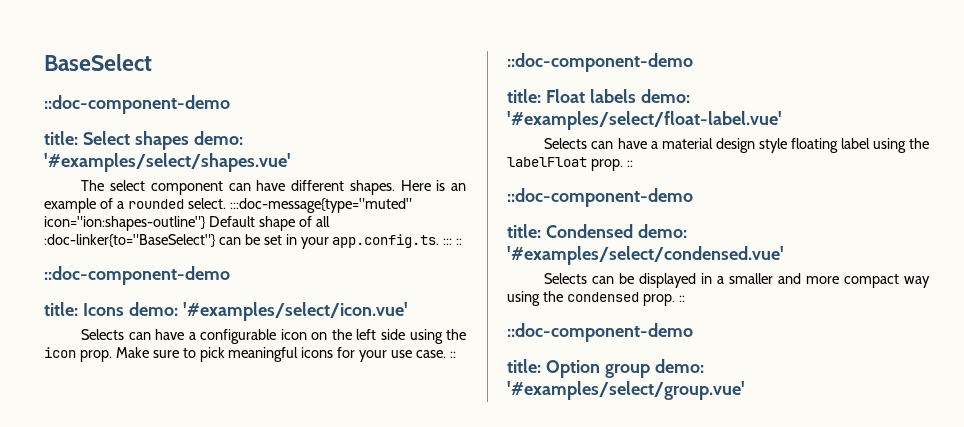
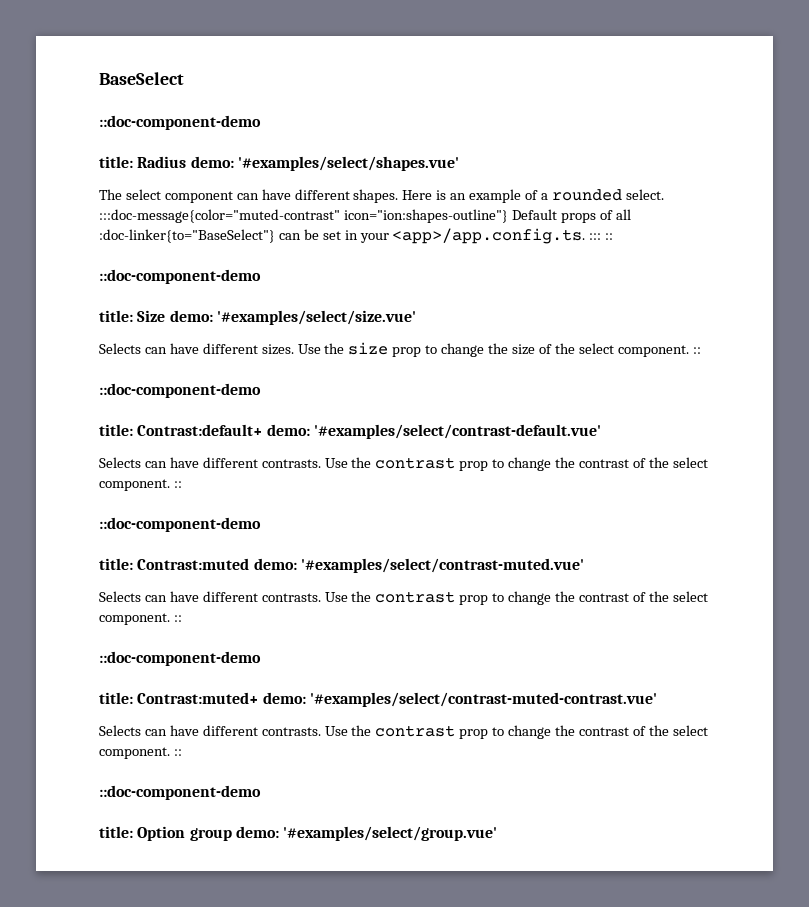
- title: Select shapes demo: '#examples/select/shapes.vue'
+ title: Radius demo: '#examples/select/shapes.vue'
- Here is an example of a rounded select. :::doc-message{type="muted" icon="ion:shapes-outline"} Default shape of all :doc-linker{to="BaseSelect"} can be set in your app.config.ts. ::: ::
+ Here is an example of a rounded select. :::doc-message{color="muted-contrast" icon="ion:shapes-outline"} Default props of all :doc-linker{to="BaseSelect"} can be set in your <app>/app.config.ts. ::: ::
- title: Icons demo: '#examples/select/icon.vue'
- Selects can have a configurable icon on the left side using the icon prop. Make sure to pick meaningful icons for your use case. ::
+ title: Size demo: '#examples/select/size.vue'
+ Selects can have different sizes. Use the size prop to change the size of the select component. ::
  ::doc-component-demo
- title: Float labels demo: '#examples/select/float-label.vue'
- Selects can have a material design style floating label using the labelFloat prop. ::
+ title: Contrast:default+ demo: '#examples/select/contrast-default.vue'
+ Selects can have different contrasts. Use the contrast prop to change the contrast of the select component. ::
  ::doc-component-demo
- title: Condensed demo: '#examples/select/condensed.vue'
- Selects can be displayed in a smaller and more compact way using the condensed prop. ::
+ title: Contrast:muted demo: '#examples/select/contrast-muted.vue'
+ Selects can have different contrasts. Use the contrast prop to change the contrast of the select component. ::
+ ::doc-component-demo
+ title: Contrast:muted+ demo: '#examples/select/contrast-muted-contrast.vue'
+ Selects can have different contrasts. Use the contrast prop to change the contrast of the select component. ::

